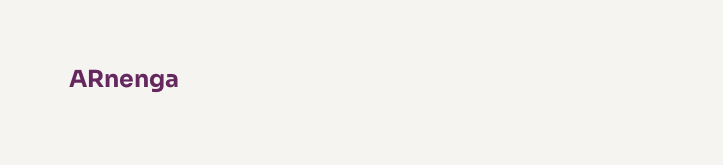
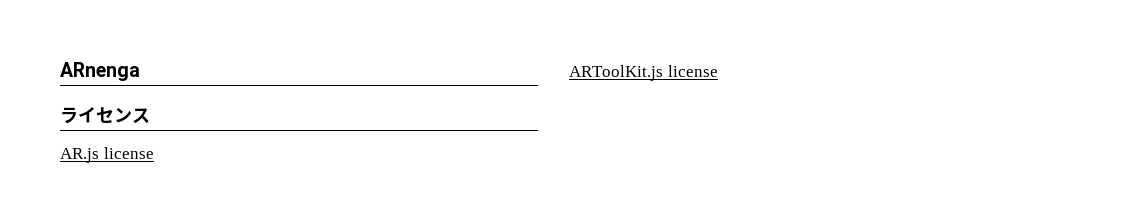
+ ライセンス
+ AR.js license
+ ARToolKit.js license

